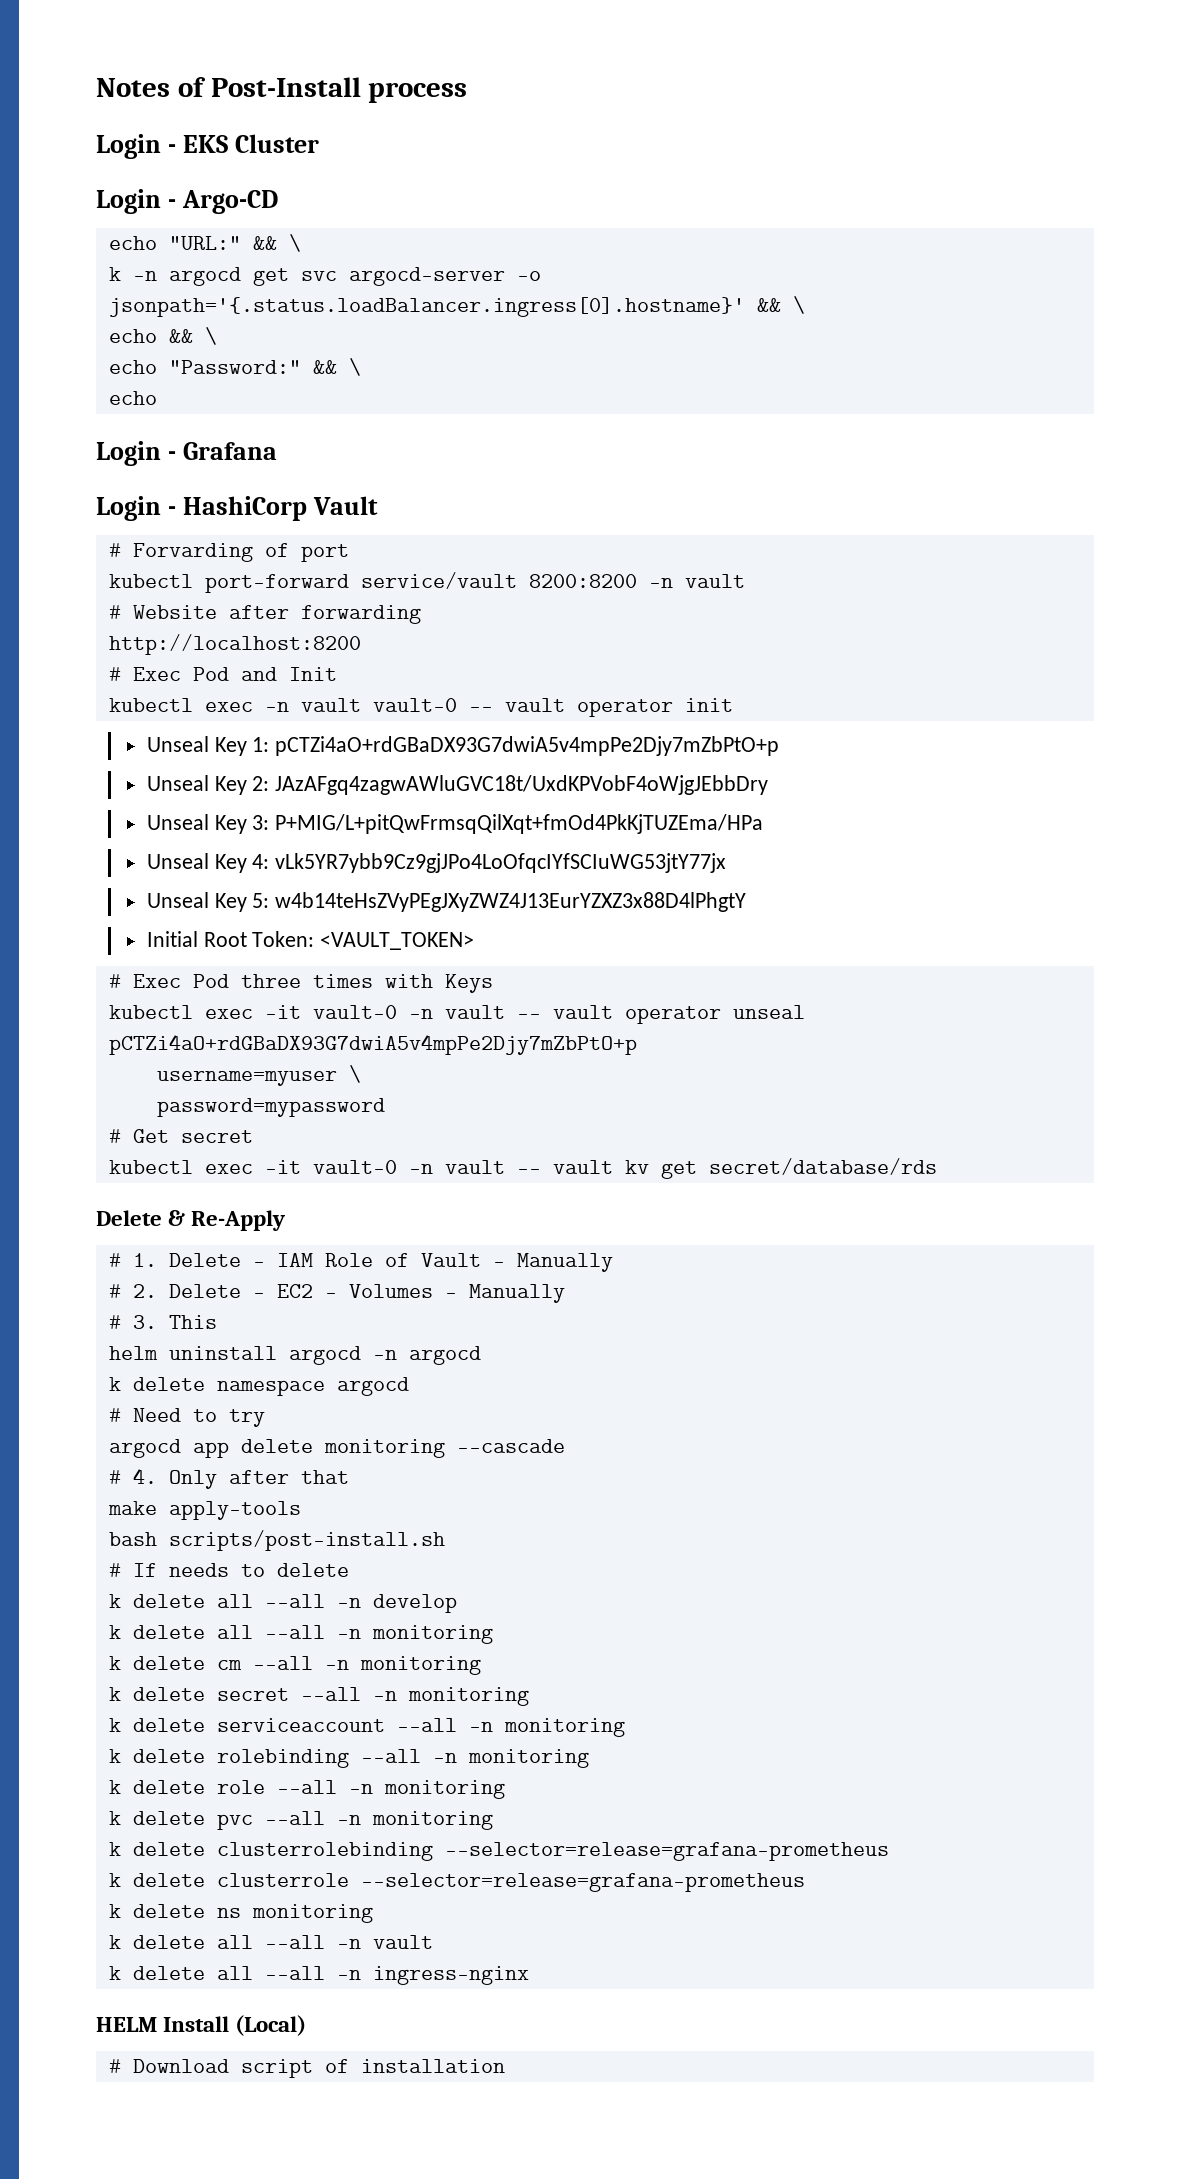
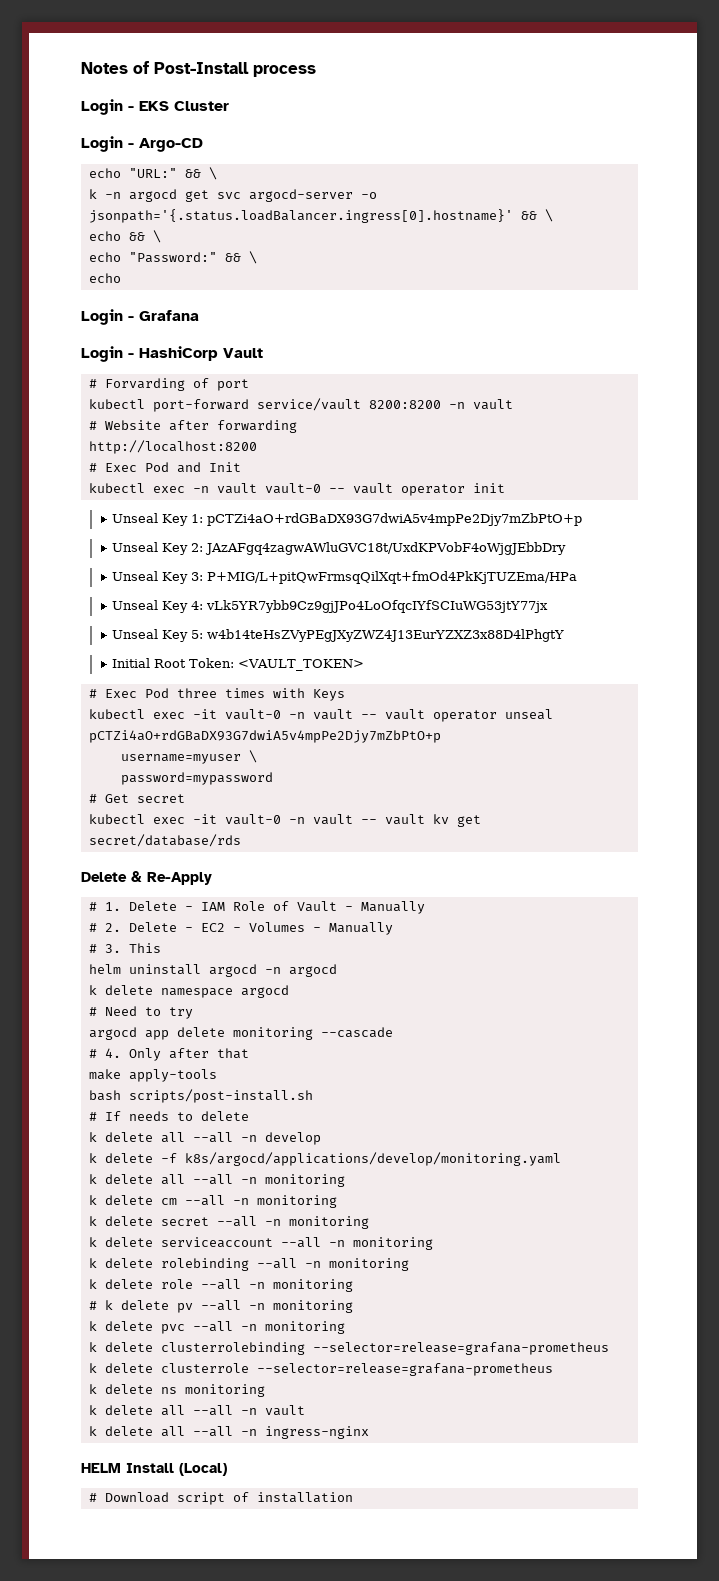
+ k delete -f k8s/argocd/applications/develop/monitoring.yaml
+ # k delete pv --all -n monitoring

